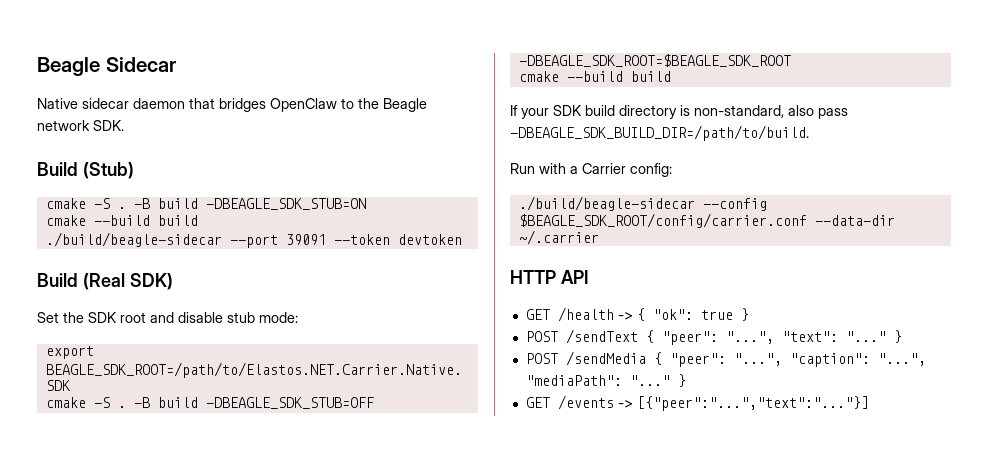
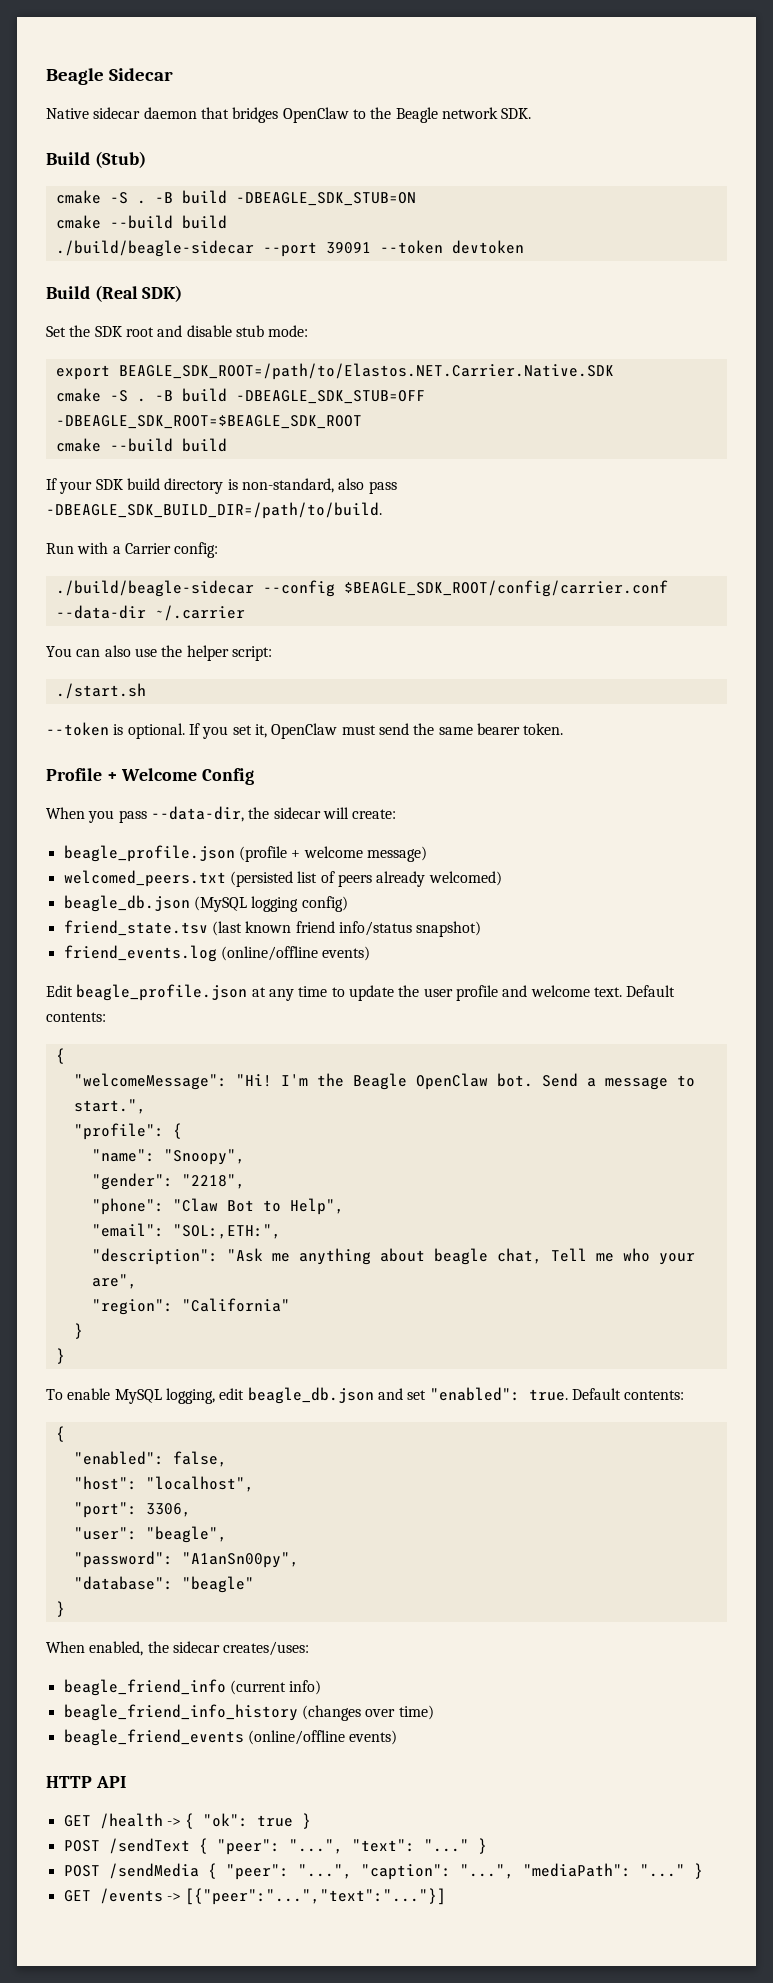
+ You can also use the helper script:
+ ./start.sh
+ --token is optional. If you set it, OpenClaw must send the same bearer token.
+ Profile + Welcome Config
+ When you pass --data-dir, the sidecar will create:
+ beagle_profile.json (profile + welcome message)
+ welcomed_peers.txt (persisted list of peers already welcomed)
+ beagle_db.json (MySQL logging config)
+ friend_state.tsv (last known friend info/status snapshot)
+ friend_events.log (online/offline events)
+ Edit beagle_profile.json at any time to update the user profile and welcome text. Default contents:
+ {
+ "welcomeMessage": "Hi! I'm the Beagle OpenClaw bot. Send a message to start.",
+ "profile": {
+ "name": "Snoopy",
+ "gender": "2218",
+ "phone": "Claw Bot to Help",
+ "email": "SOL:,ETH:",
+ "description": "Ask me anything about beagle chat, Tell me who your are",
+ "region": "California"
+ }
+ }
+ To enable MySQL logging, edit beagle_db.json and set "enabled": true. Default contents:
+ {
+ "enabled": false,
+ "host": "localhost",
+ "port": 3306,
+ "user": "beagle",
+ "password": "A1anSn00py",
+ "database": "beagle"
+ }
+ When enabled, the sidecar creates/uses:
+ beagle_friend_info (current info)
+ beagle_friend_info_history (changes over time)
+ beagle_friend_events (online/offline events)

